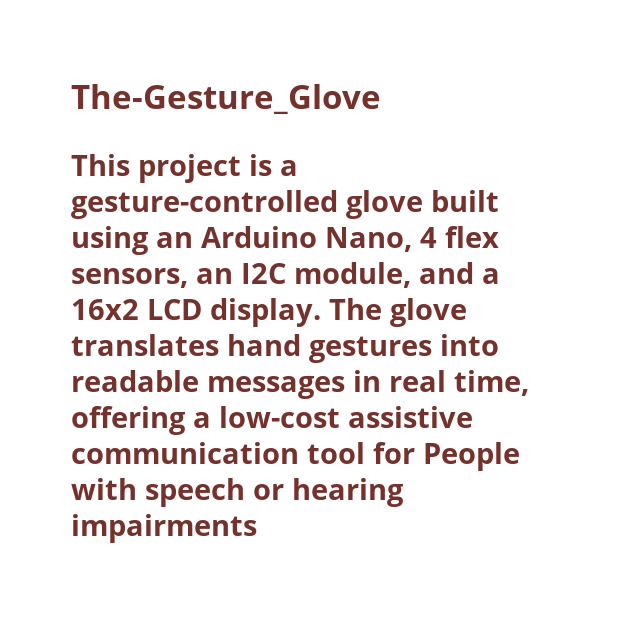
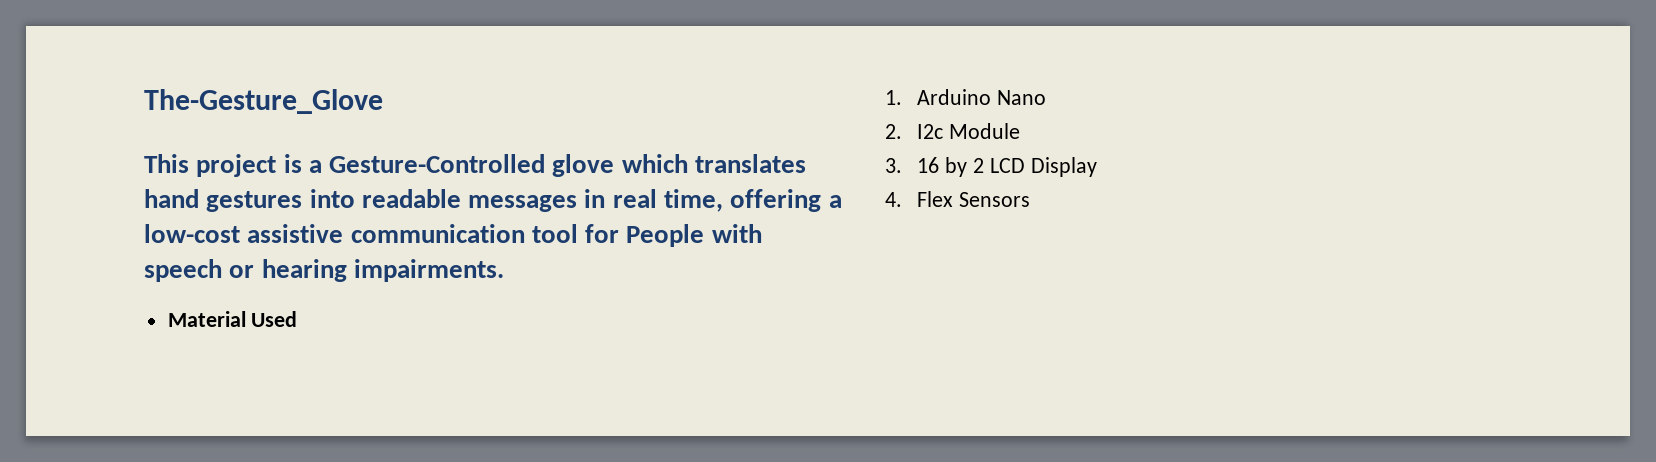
- This project is a gesture-controlled glove built using an Arduino Nano, 4 flex sensors, an I2C module, and a 16x2 LCD display. The glove translates hand gestures into readable messages in real time, offering a low-cost assistive communication tool for People with speech or hearing impairments
+ This project is a Gesture-Controlled glove which translates hand gestures into readable messages in real time, offering a low-cost assistive communication tool for People with speech or hearing impairments.
+ Material Used
+ 1. Arduino Nano
+ 2. I2c Module
+ 3. 16 by 2 LCD Display
+ 4. Flex Sensors

